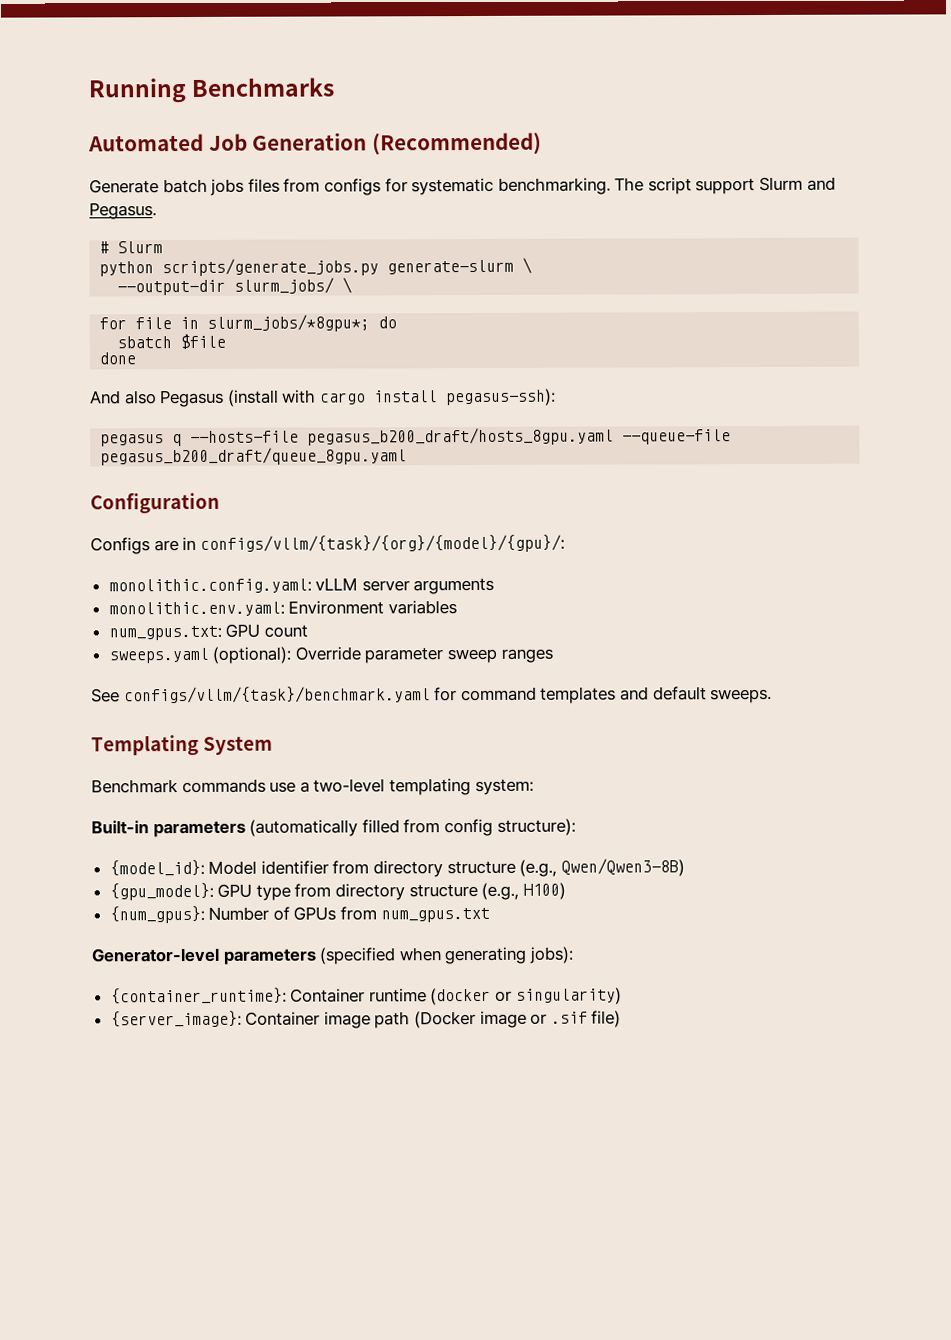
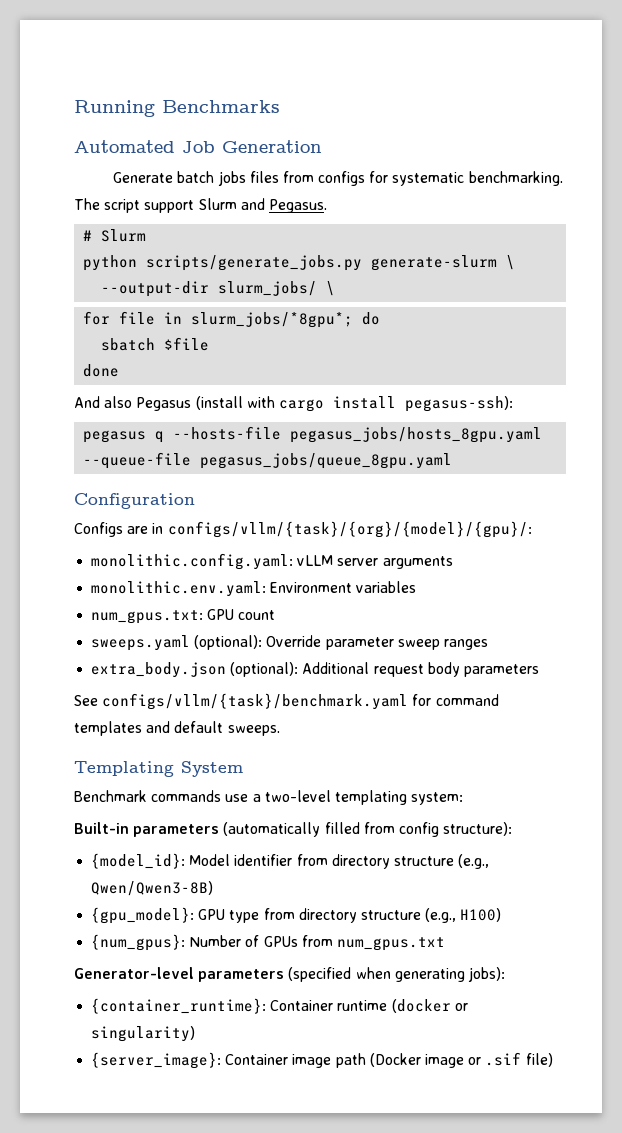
- Automated Job Generation (Recommended)
+ Automated Job Generation
- pegasus q --hosts-file pegasus_b200_draft/hosts_8gpu.yaml --queue-file pegasus_b200_draft/queue_8gpu.yaml
+ pegasus q --hosts-file pegasus_jobs/hosts_8gpu.yaml --queue-file pegasus_jobs/queue_8gpu.yaml
+ extra_body.json (optional): Additional request body parameters

